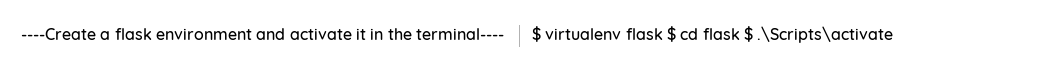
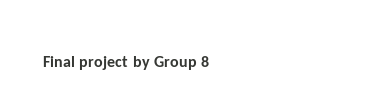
- ----Create a flask environment and activate it in the terminal---- $ virtualenv flask $ cd flask $ .\Scripts\activate
+ Final project by Group 8

